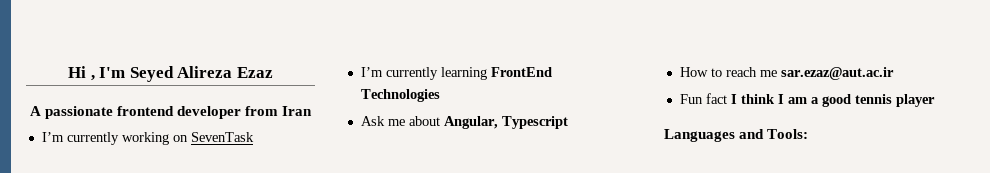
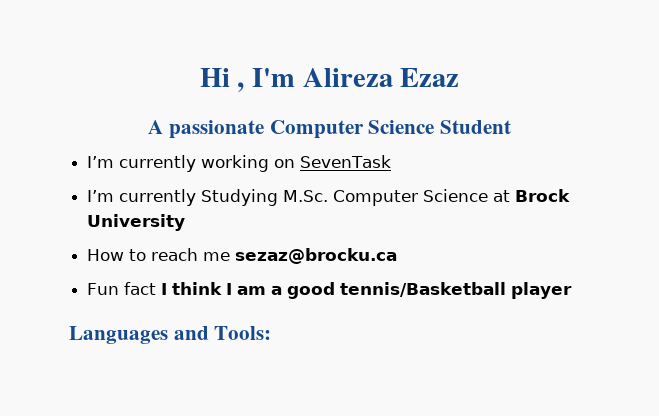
- Hi , I'm Seyed Alireza Ezaz
+ Hi , I'm Alireza Ezaz
- A passionate frontend developer from Iran
+ A passionate Computer Science Student
- I’m currently learning FrontEnd Technologies
- Ask me about Angular, Typescript
+ I’m currently Studying M.Sc. Computer Science at Brock University
- How to reach me sar.ezaz@aut.ac.ir
+ How to reach me sezaz@brocku.ca
- Fun fact I think I am a good tennis player
+ Fun fact I think I am a good tennis/Basketball player

